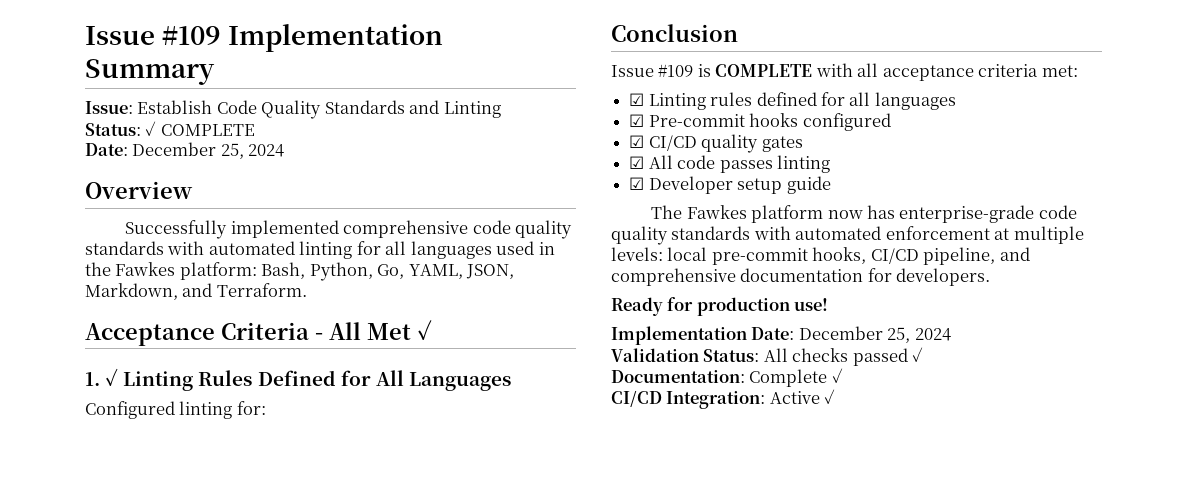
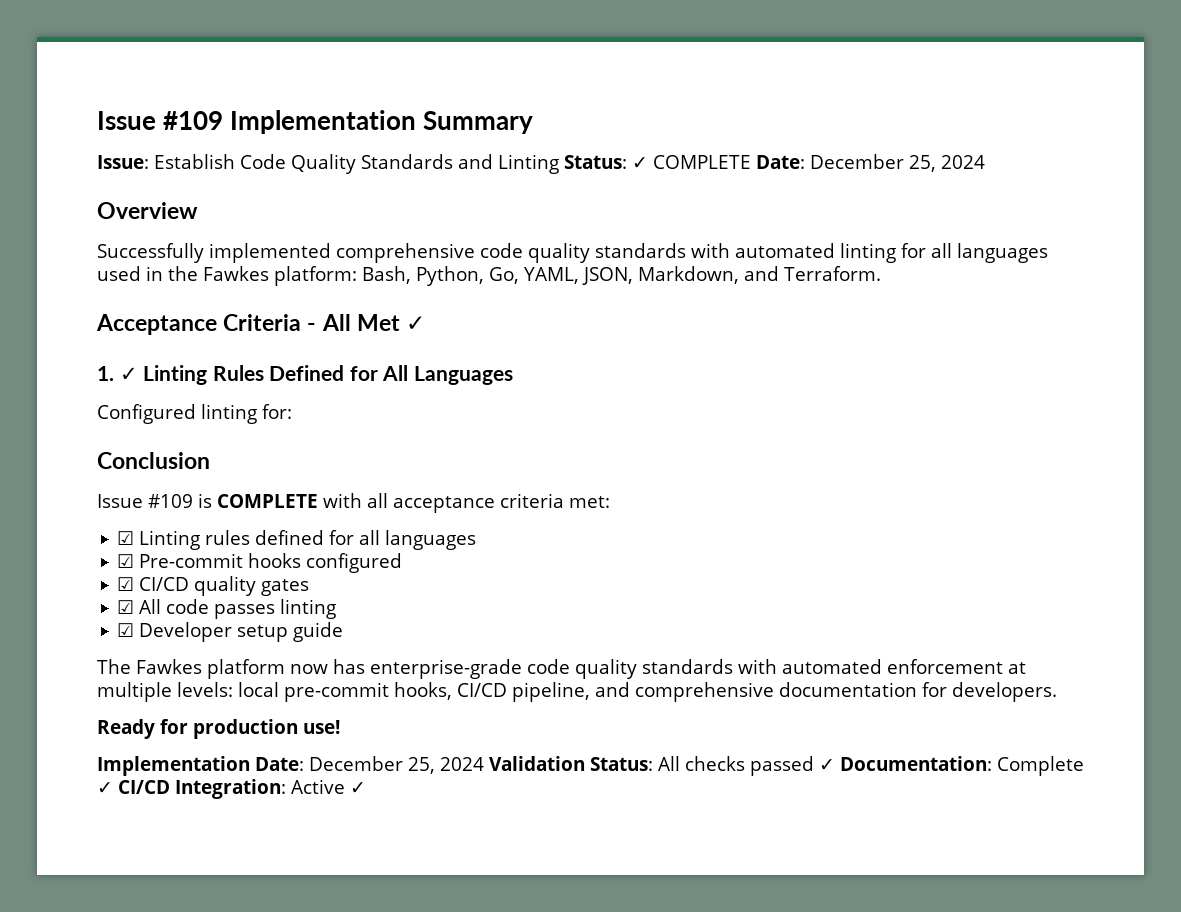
- Issue: Establish Code Quality Standards and Linting
- Status: ✓ COMPLETE
- Date: December 25, 2024
+ Issue: Establish Code Quality Standards and Linting Status: ✓ COMPLETE Date: December 25, 2024
- Implementation Date: December 25, 2024
- Validation Status: All checks passed ✓
- Documentation: Complete ✓
- CI/CD Integration: Active ✓
+ Implementation Date: December 25, 2024 Validation Status: All checks passed ✓ Documentation: Complete ✓ CI/CD Integration: Active ✓

